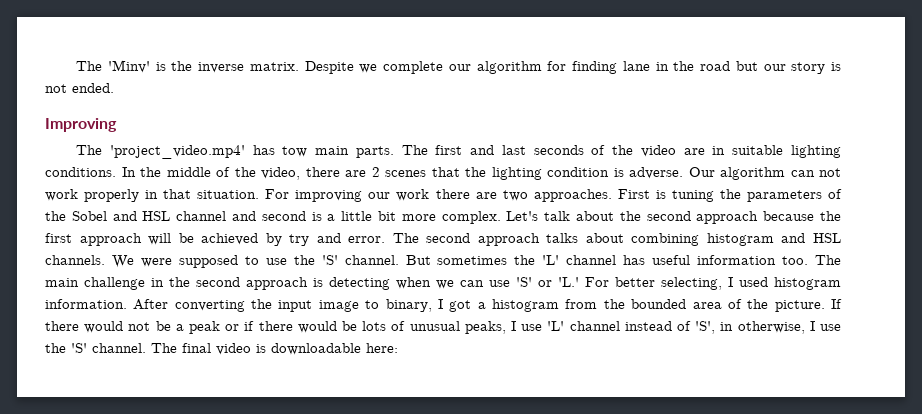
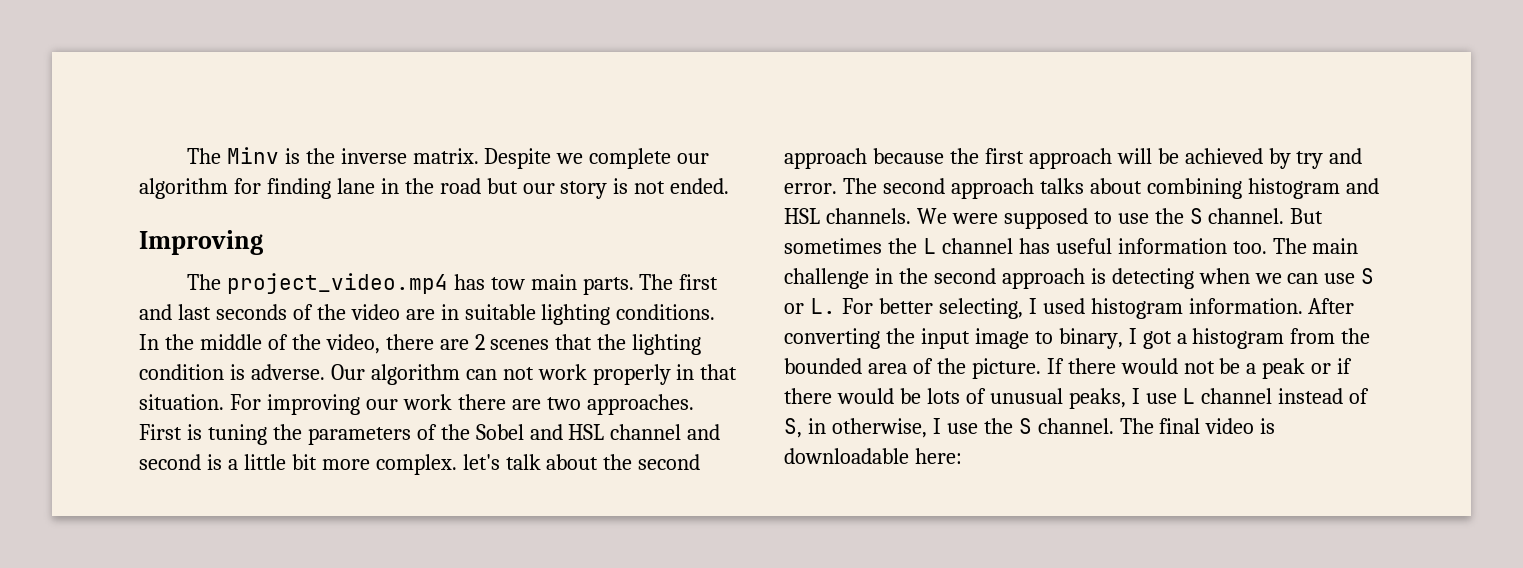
- The 'Minv' is the inverse matrix.
+ The Minv is the inverse matrix.
- The 'project_video.mp4' has tow main parts.
+ The project_video.mp4 has tow main parts.
- First is tuning the parameters of the Sobel and HSL channel and second is a little bit more complex. Let's talk about the second approach because the first approach will be achieved by try and error.
+ First is tuning the parameters of the Sobel and HSL channel and second is a little bit more complex. let's talk about the second approach because the first approach will be achieved by try and error.
- We were supposed to use the 'S' channel.
+ We were supposed to use the S channel.
- But sometimes the 'L' channel has useful information too.
+ But sometimes the L channel has useful information too.
- The main challenge in the second approach is detecting when we can use 'S' or 'L.' For better selecting, I used histogram information.
+ The main challenge in the second approach is detecting when we can use S or L. For better selecting, I used histogram information.
- If there would not be a peak or if there would be lots of unusual peaks, I use 'L' channel instead of 'S', in otherwise, I use the 'S' channel.
+ If there would not be a peak or if there would be lots of unusual peaks, I use L channel instead of S, in otherwise, I use the S channel.

